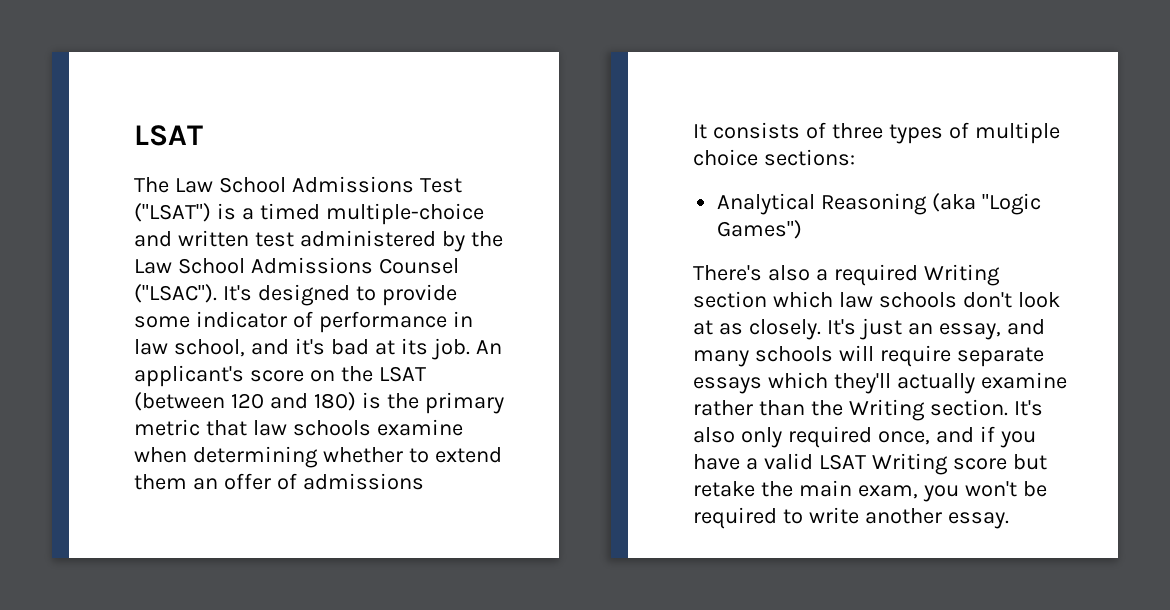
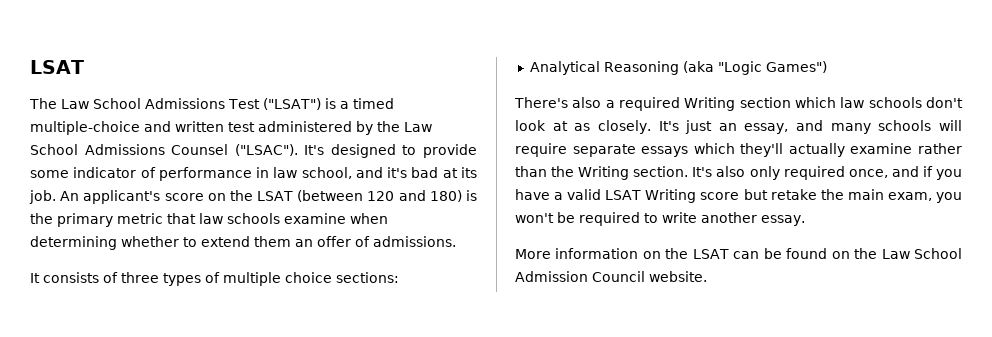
- An applicant's score on the LSAT (between 120 and 180) is the primary metric that law schools examine when determining whether to extend them an offer of admissions
+ An applicant's score on the LSAT (between 120 and 180) is the primary metric that law schools examine when determining whether to extend them an offer of admissions.
+ More information on the LSAT can be found on the Law School Admission Council website.

